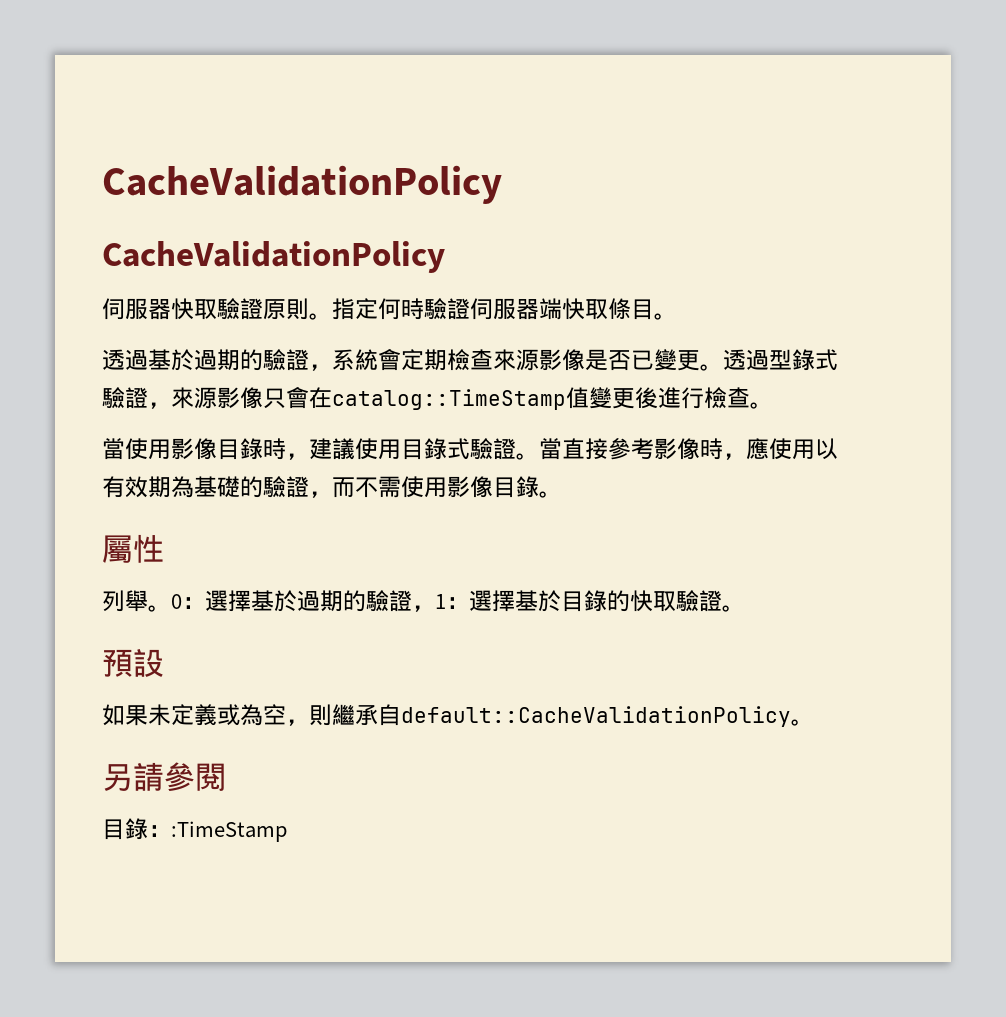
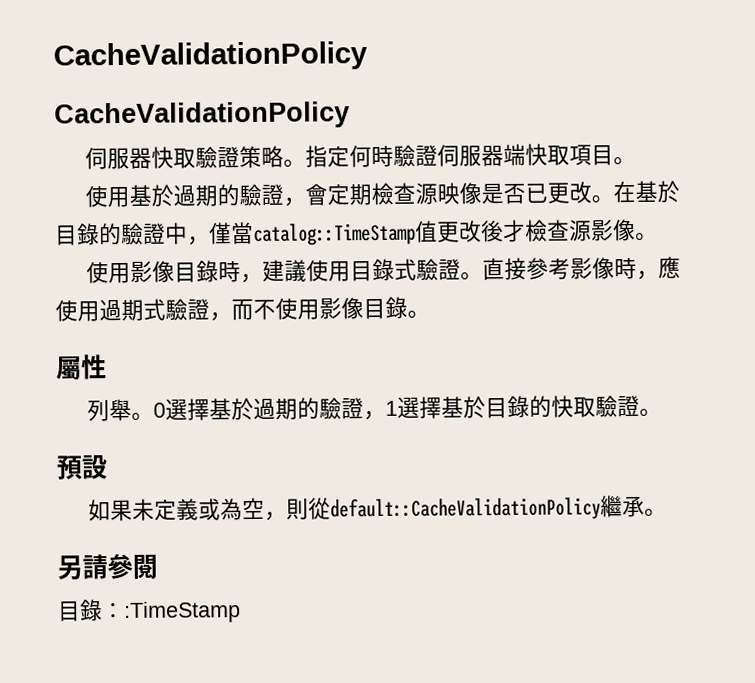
- 伺服器快取驗證原則。
+ 伺服器快取驗證策略。
- 指定何時驗證伺服器端快取條目。
+ 指定何時驗證伺服器端快取項目。
- 透過基於過期的驗證，系統會定期檢查來源影像是否已變更。透過型錄式驗證，來源影像只會在catalog::TimeStamp值變更後進行檢查。
- 當使用影像目錄時，建議使用目錄式驗證。
+ 使用基於過期的驗證，會定期檢查源映像是否已更改。在基於目錄的驗證中，僅當catalog::TimeStamp值更改後才檢查源影像。
+ 使用影像目錄時，建議使用目錄式驗證。
- 當直接參考影像時，應使用以有效期為基礎的驗證，而不需使用影像目錄。
+ 直接參考影像時，應使用過期式驗證，而不使用影像目錄。
- 0：選擇基於過期的驗證，1：選擇基於目錄的快取驗證。
+ 0選擇基於過期的驗證，1選擇基於目錄的快取驗證。
- 如果未定義或為空，則繼承自default::CacheValidationPolicy。
+ 如果未定義或為空，則從default::CacheValidationPolicy繼承。

